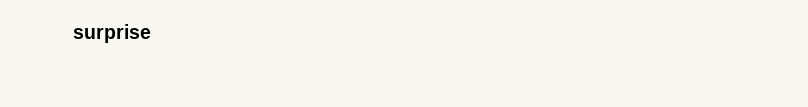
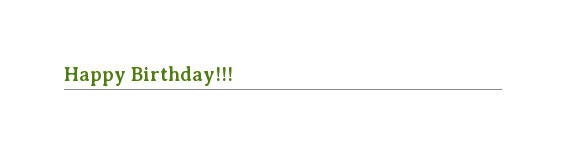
- surprise
+ Happy Birthday!!!

